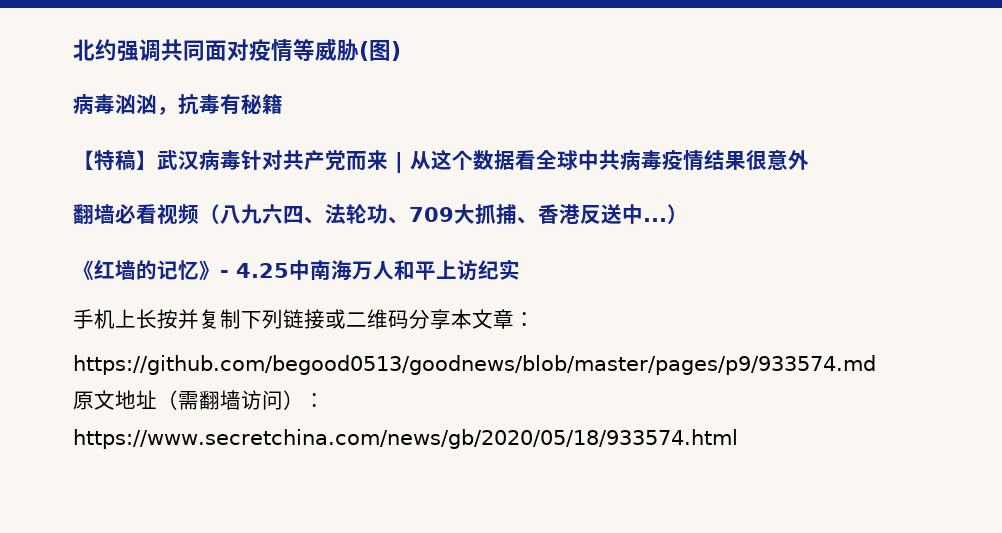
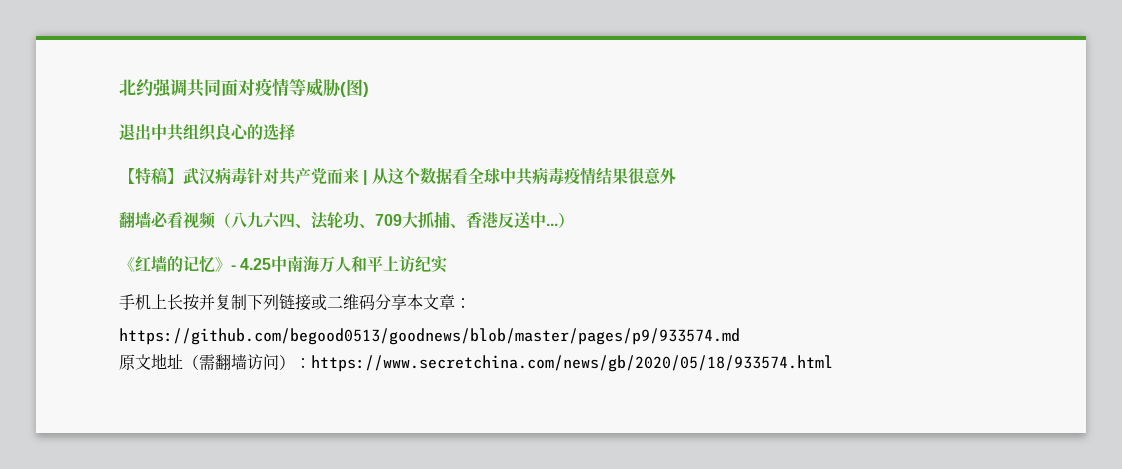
- 病毒汹汹，抗毒有秘籍
+ 退出中共组织良心的选择

